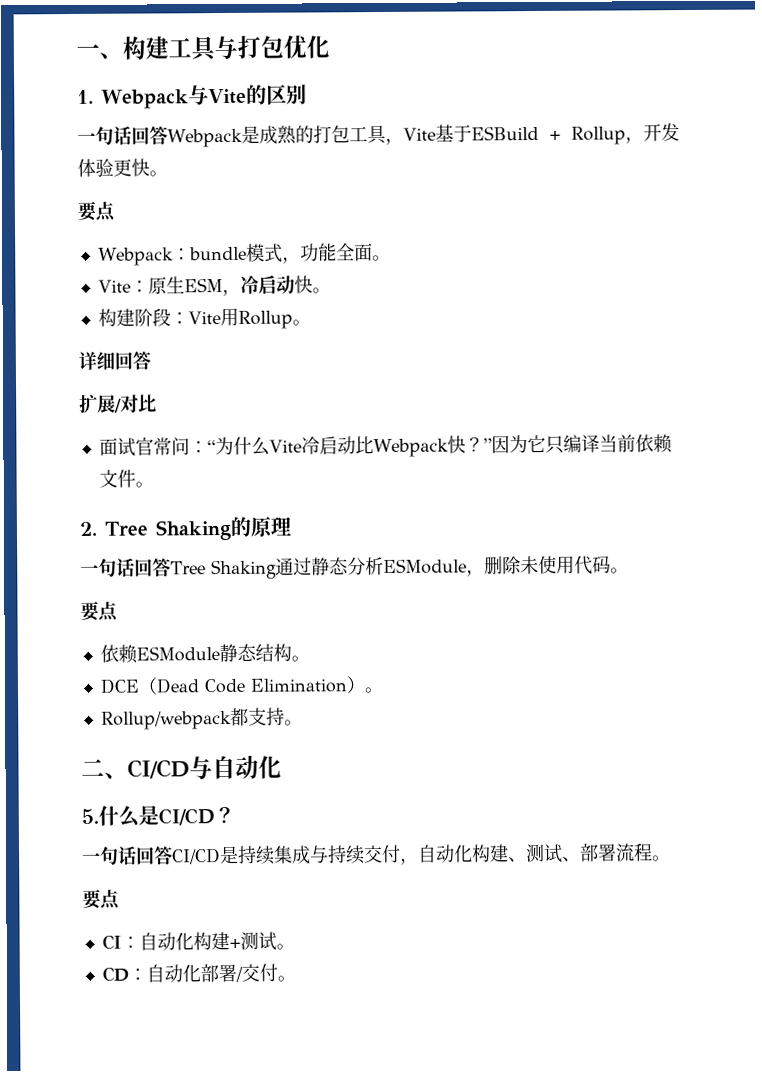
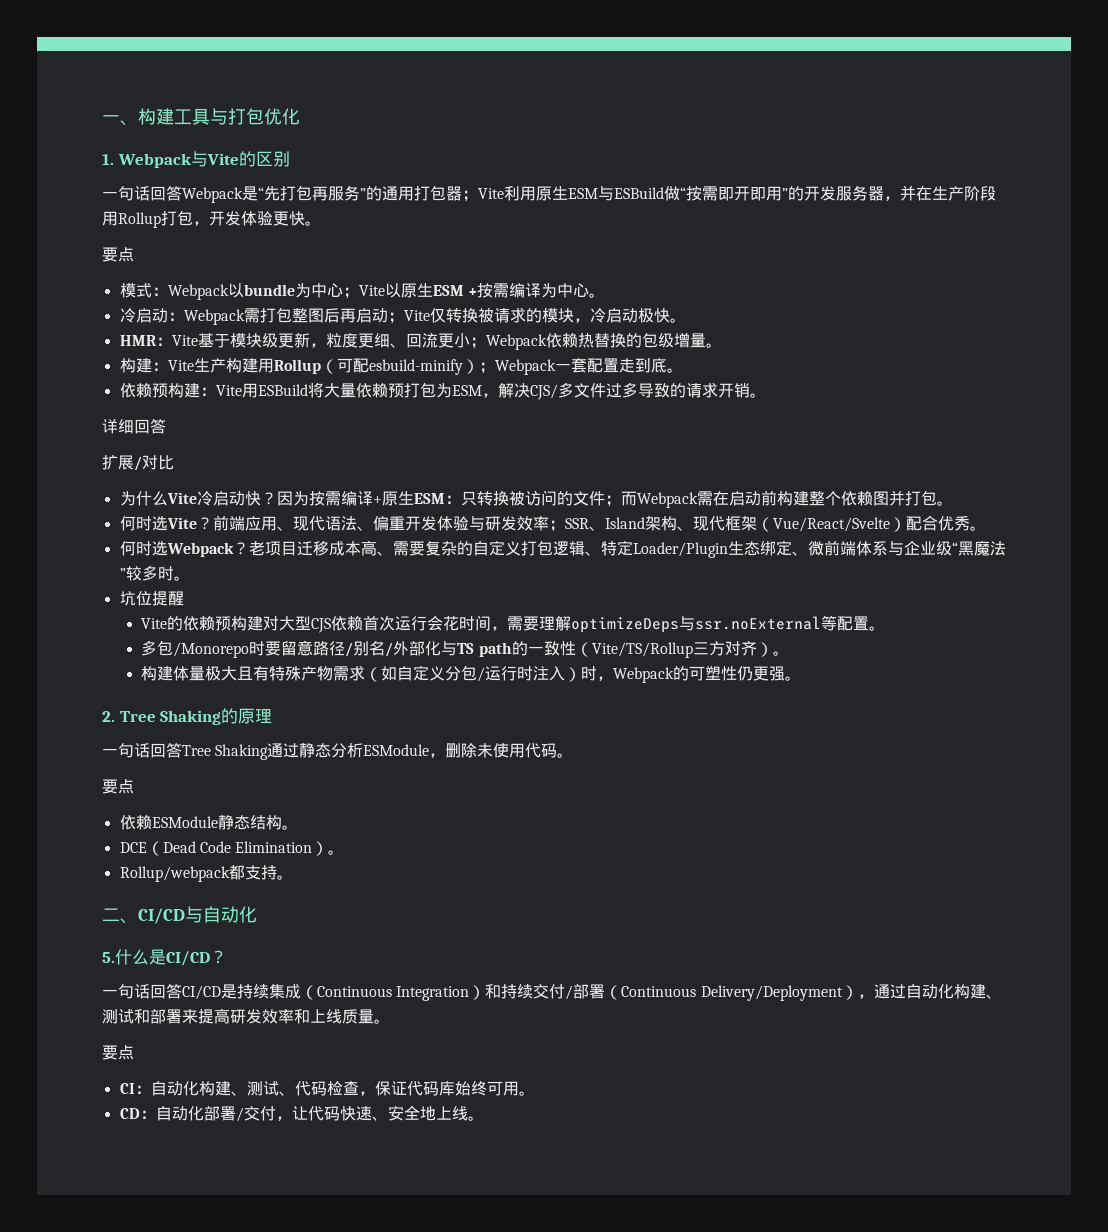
- 一句话回答Webpack是成熟的打包工具，Vite基于ESBuild + Rollup，开发体验更快。
+ 一句话回答Webpack是“先打包再服务”的通用打包器；Vite利用原生ESM与ESBuild做“按需即开即用”的开发服务器，并在生产阶段用Rollup打包，开发体验更快。
- Webpack：bundle模式，功能全面。
- Vite：原生ESM，冷启动快。
- 构建阶段：Vite用Rollup。
+ 模式：Webpack以bundle为中心；Vite以原生ESM +按需编译为中心。
+ 冷启动：Webpack需打包整图后再启动；Vite仅转换被请求的模块，冷启动极快。
+ HMR：Vite基于模块级更新，粒度更细、回流更小；Webpack依赖热替换的包级增量。
+ 构建：Vite生产构建用Rollup（可配esbuild-minify）；Webpack一套配置走到底。
+ 依赖预构建：Vite用ESBuild将大量依赖预打包为ESM，解决CJS/多文件过多导致的请求开销。
- 面试官常问：“为什么Vite冷启动比Webpack快？”因为它只编译当前依赖文件。
+ 为什么Vite冷启动快？因为按需编译+原生ESM：只转换被访问的文件；而Webpack需在启动前构建整个依赖图并打包。
+ 何时选Vite？前端应用、现代语法、偏重开发体验与研发效率；SSR、Island架构、现代框架（Vue/React/Svelte）配合优秀。
+ 何时选Webpack？老项目迁移成本高、需要复杂的自定义打包逻辑、特定Loader/Plugin生态绑定、微前端体系与企业级“黑魔法”较多时。
+ 坑位提醒
+ Vite的依赖预构建对大型CJS依赖首次运行会花时间，需要理解optimizeDeps与ssr.noExternal等配置。
+ 多包/Monorepo时要留意路径/别名/外部化与TS path的一致性（Vite/TS/Rollup三方对齐）。
+ 构建体量极大且有特殊产物需求（如自定义分包/运行时注入）时，Webpack的可塑性仍更强。
- 一句话回答CI/CD是持续集成与持续交付，自动化构建、测试、部署流程。
+ 一句话回答CI/CD是持续集成（Continuous Integration）和持续交付/部署（Continuous Delivery/Deployment），通过自动化构建、测试和部署来提高研发效率和上线质量。
- CI：自动化构建+测试。
+ CI：自动化构建、测试、代码检查，保证代码库始终可用。
- CD：自动化部署/交付。
+ CD：自动化部署/交付，让代码快速、安全地上线。

